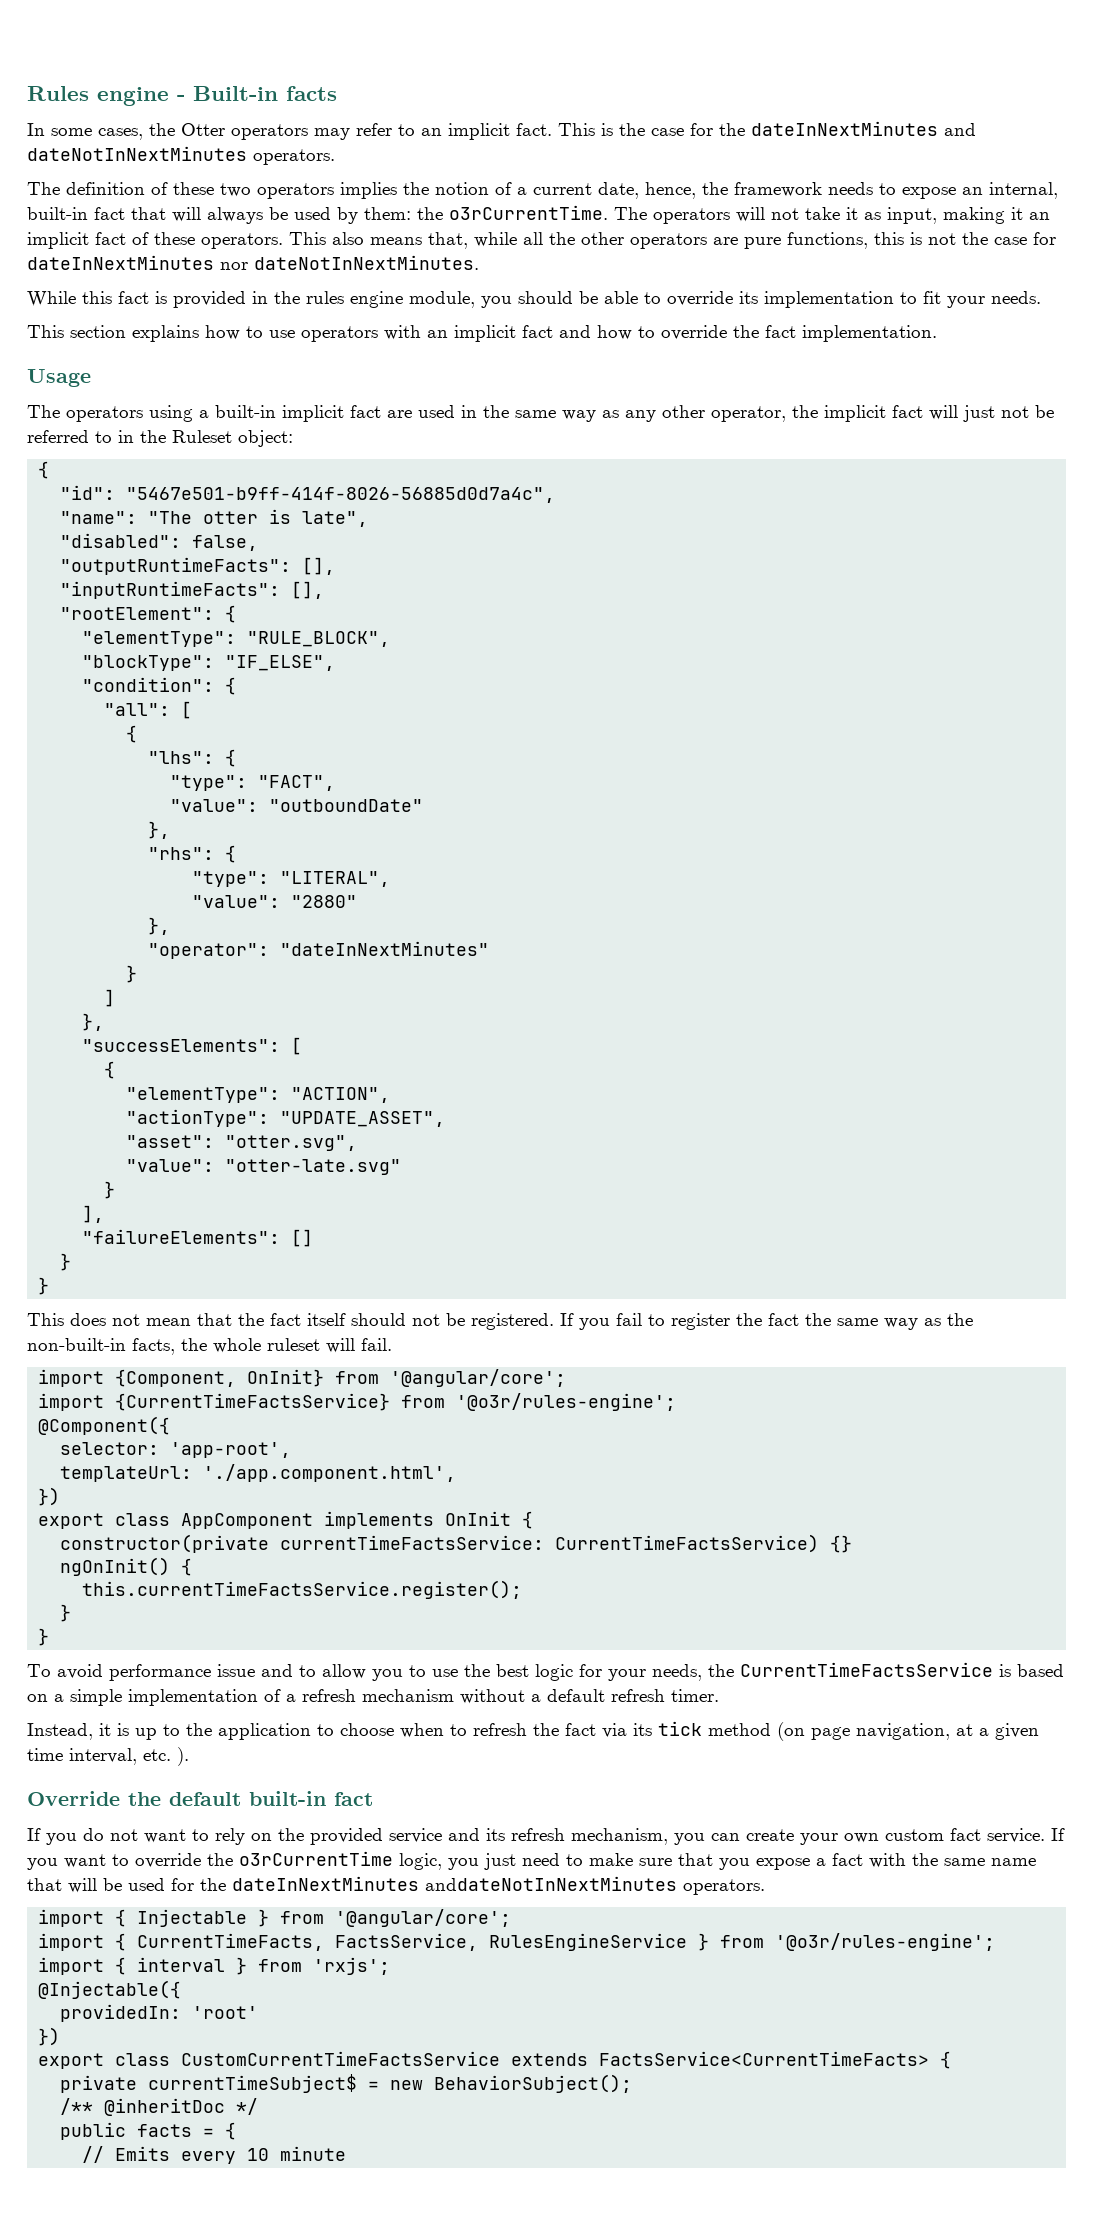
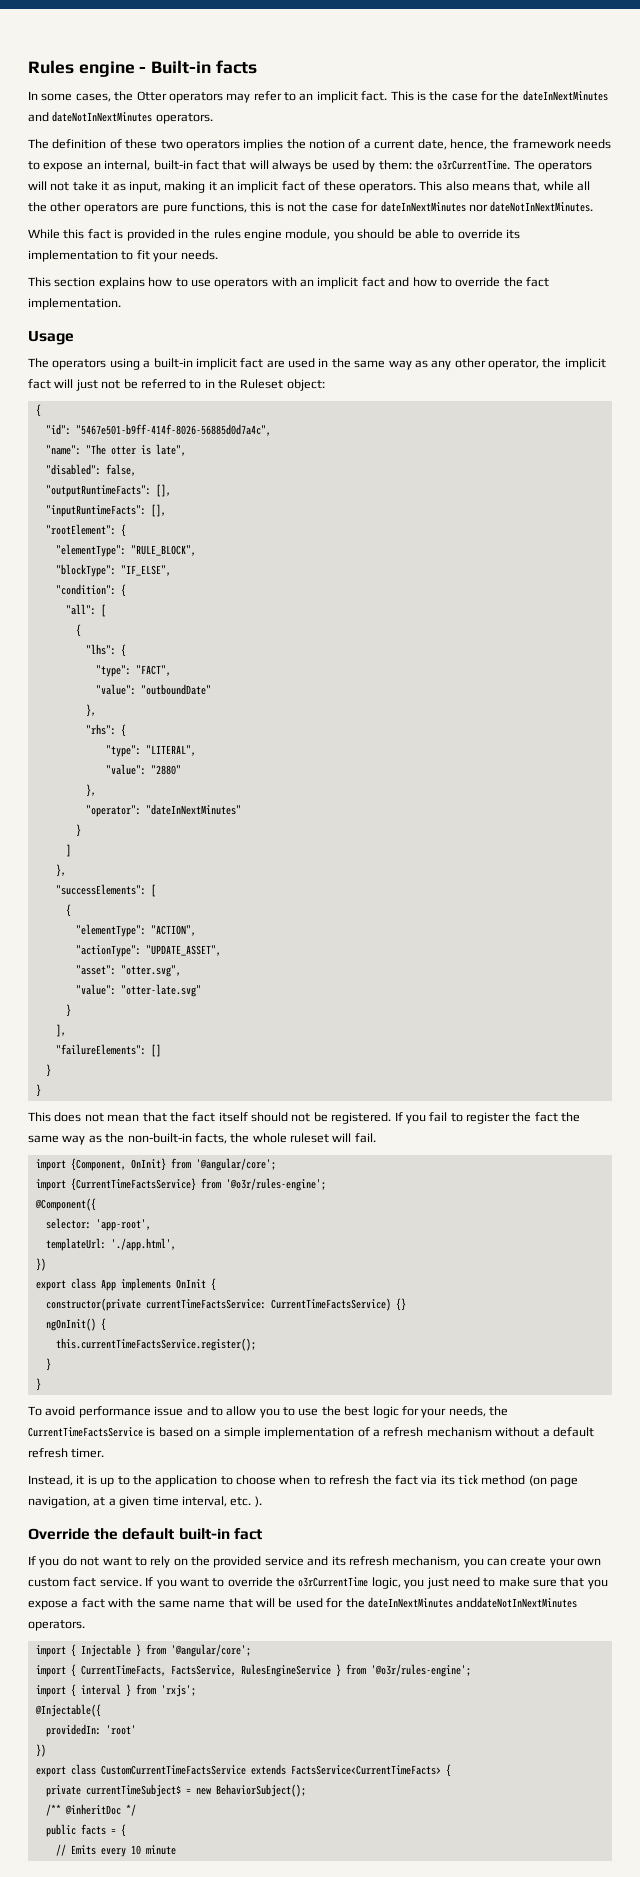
- templateUrl: './app.component.html',
+ templateUrl: './app.html',
  })
- export class AppComponent implements OnInit {
+ export class App implements OnInit {

